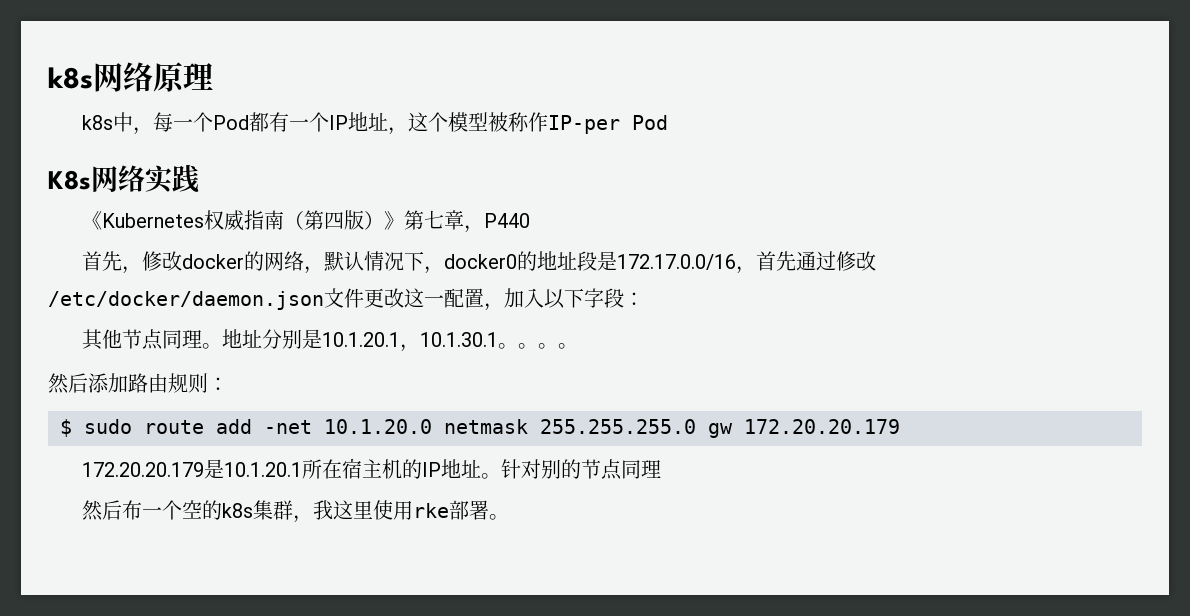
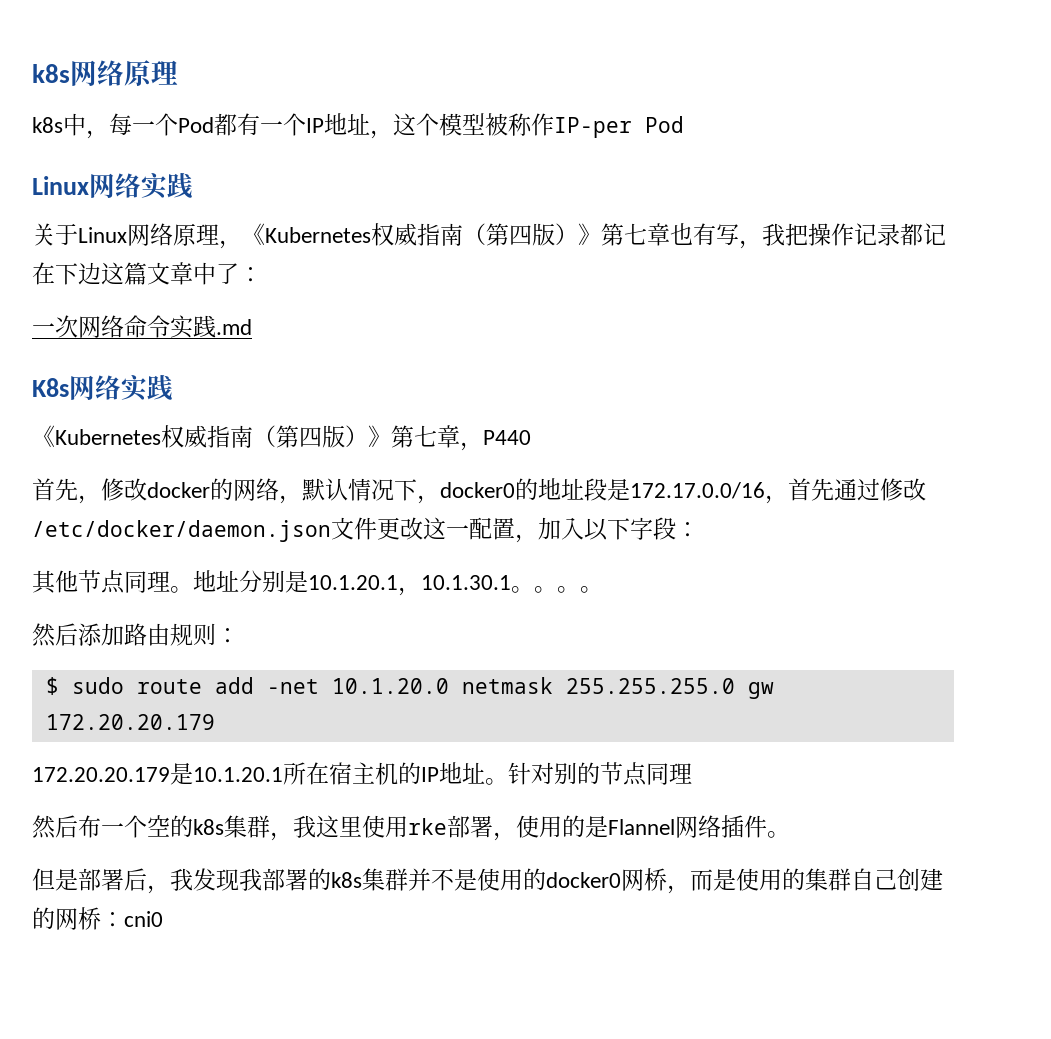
+ Linux网络实践
+ 关于Linux网络原理，《Kubernetes权威指南（第四版）》第七章也有写，我把操作记录都记在下边这篇文章中了：
+ 一次网络命令实践.md
- 然后布一个空的k8s集群，我这里使用rke部署。
+ 然后布一个空的k8s集群，我这里使用rke部署，使用的是Flannel网络插件。
+ 但是部署后，我发现我部署的k8s集群并不是使用的docker0网桥，而是使用的集群自己创建的网桥：cni0

